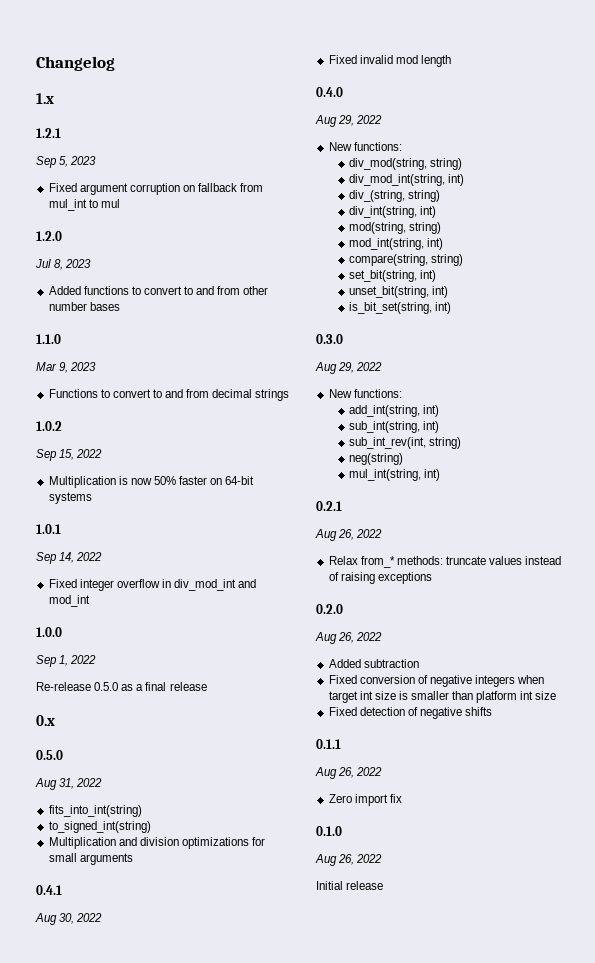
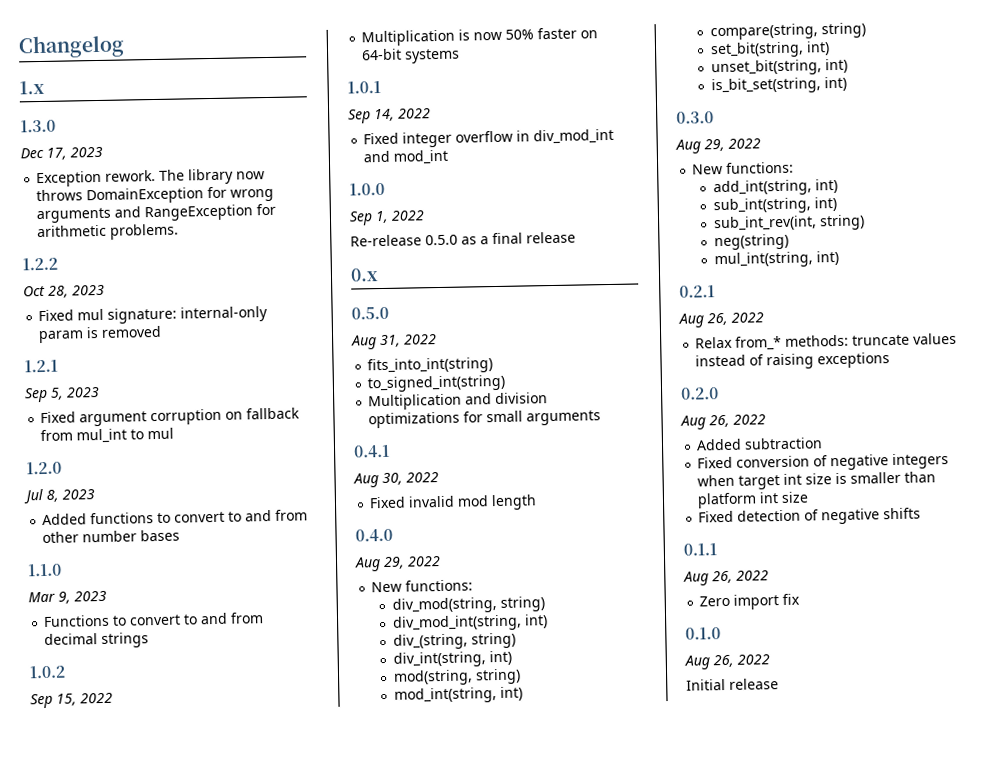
+ 1.3.0
+ Dec 17, 2023
+ Exception rework. The library now throws DomainException for wrong arguments and RangeException for arithmetic problems.
+ 1.2.2
+ Oct 28, 2023
+ Fixed mul signature: internal-only param is removed

